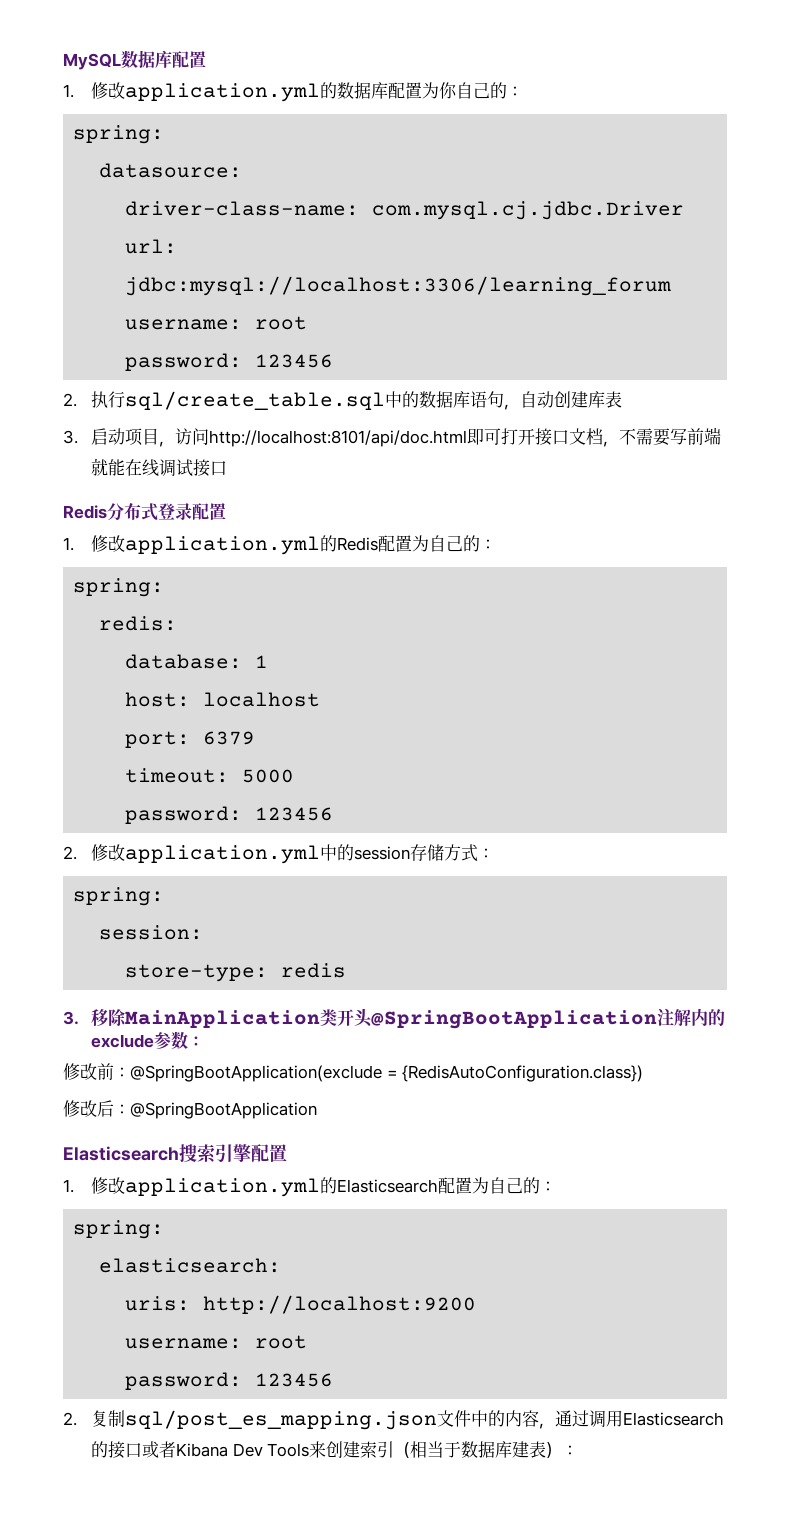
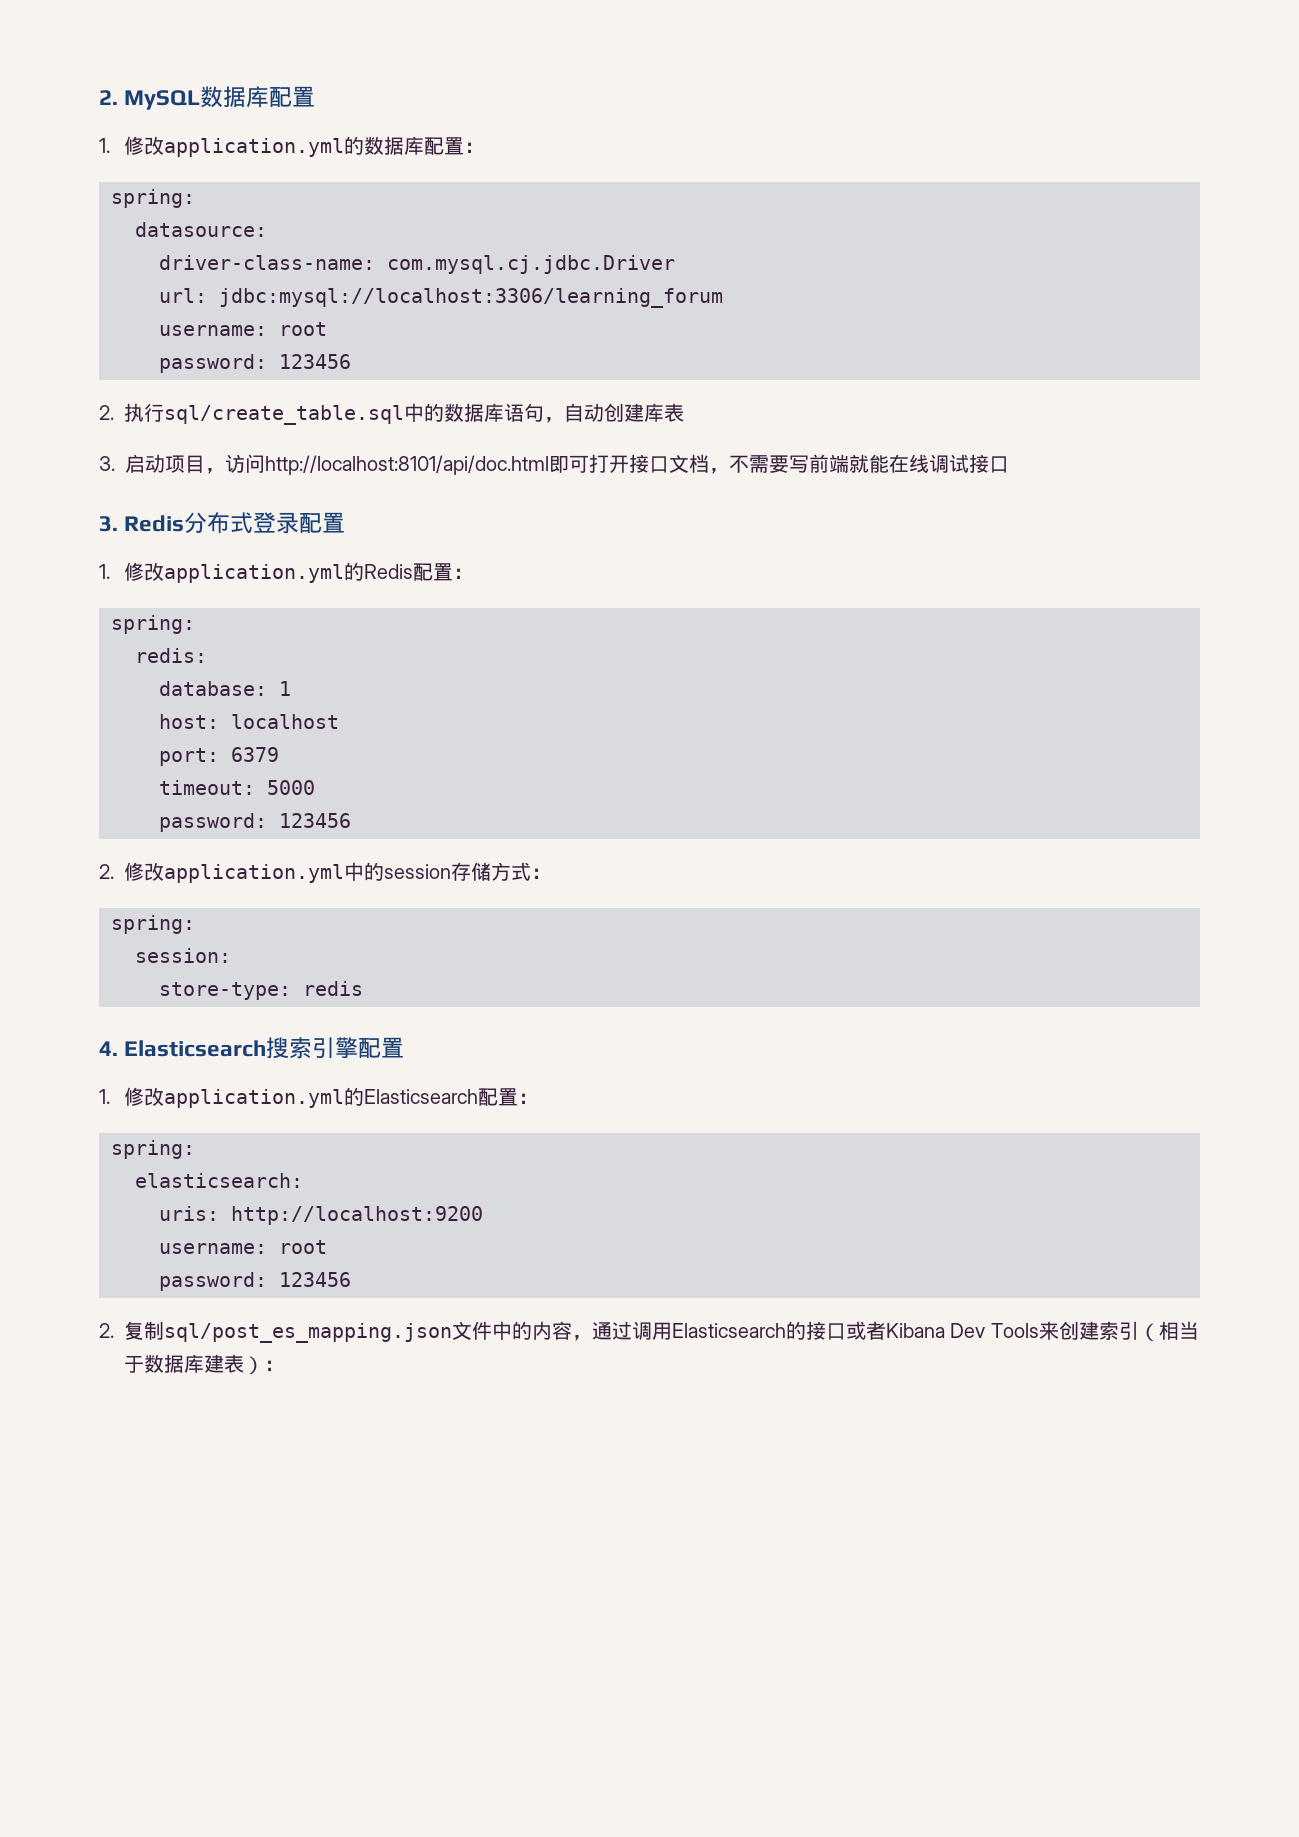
- MySQL数据库配置
+ 2. MySQL数据库配置
- 1.修改application.yml的数据库配置为你自己的：
+ 1.修改application.yml的数据库配置：
- Redis分布式登录配置
+ 3. Redis分布式登录配置
- 1.修改application.yml的Redis配置为自己的：
+ 1.修改application.yml的Redis配置：
- 3.移除MainApplication类开头@SpringBootApplication注解内的exclude参数：
- 修改前：@SpringBootApplication(exclude = {RedisAutoConfiguration.class})
- 修改后：@SpringBootApplication
- Elasticsearch搜索引擎配置
+ 4. Elasticsearch搜索引擎配置
- 1.修改application.yml的Elasticsearch配置为自己的：
+ 1.修改application.yml的Elasticsearch配置：

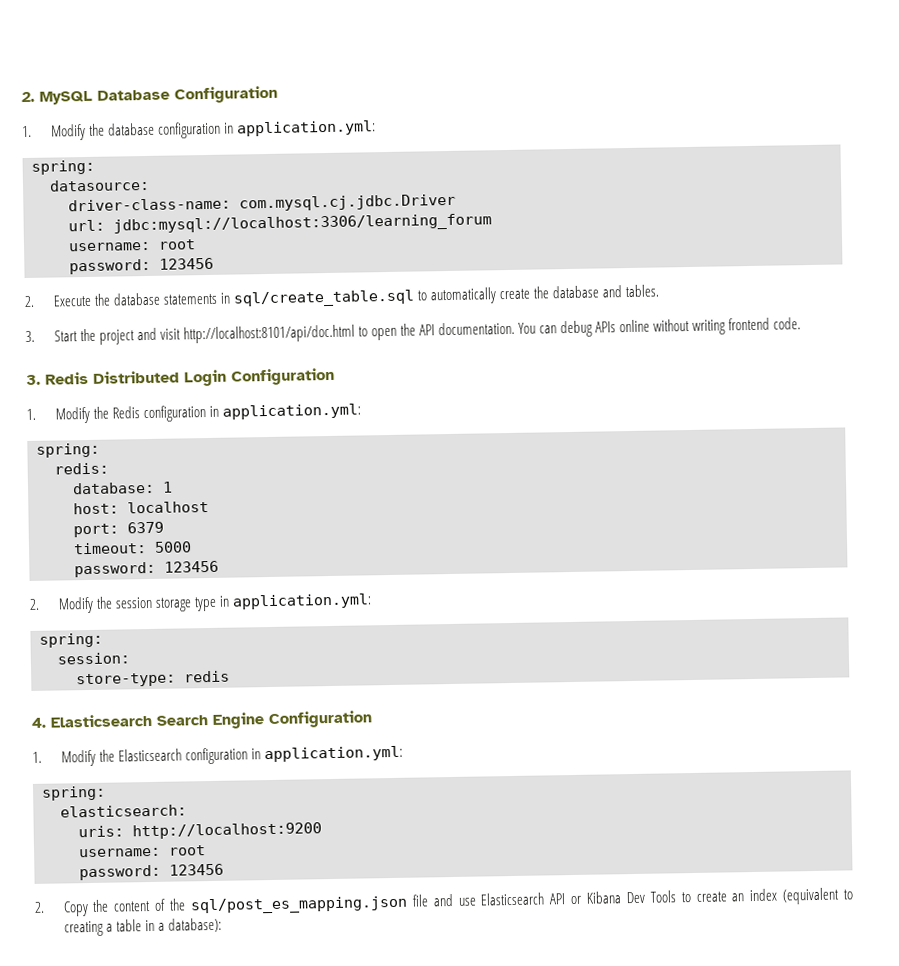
- 2. MySQL数据库配置
- 1.修改application.yml的数据库配置：
+ 2. MySQL Database Configuration
+ 1. Modify the database configuration in application.yml:
- 2.执行sql/create_table.sql中的数据库语句，自动创建库表
- 3.启动项目，访问http://localhost:8101/api/doc.html即可打开接口文档，不需要写前端就能在线调试接口
- 3. Redis分布式登录配置
- 1.修改application.yml的Redis配置：
+ 2. Execute the database statements in sql/create_table.sql to automatically create the database and tables.
+ 3. Start the project and visit http://localhost:8101/api/doc.html to open the API documentation. You can debug APIs online without writing frontend code.
+ 3. Redis Distributed Login Configuration
+ 1. Modify the Redis configuration in application.yml:
- 2.修改application.yml中的session存储方式：
+ 2. Modify the session storage type in application.yml:
- 4. Elasticsearch搜索引擎配置
- 1.修改application.yml的Elasticsearch配置：
+ 4. Elasticsearch Search Engine Configuration
+ 1. Modify the Elasticsearch configuration in application.yml:
- 2.复制sql/post_es_mapping.json文件中的内容，通过调用Elasticsearch的接口或者Kibana Dev Tools来创建索引（相当于数据库建表）：
+ 2. Copy the content of the sql/post_es_mapping.json file and use Elasticsearch API or Kibana Dev Tools to create an index (equivalent to creating a table in a database):

